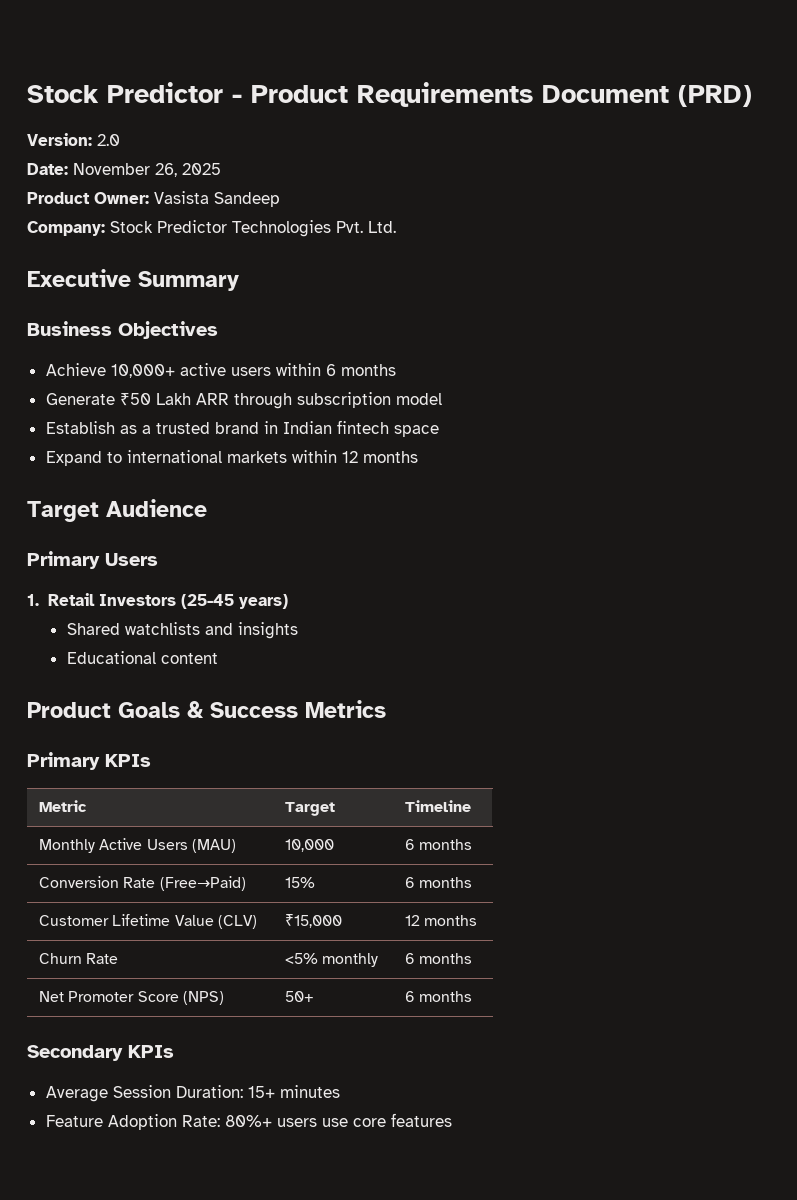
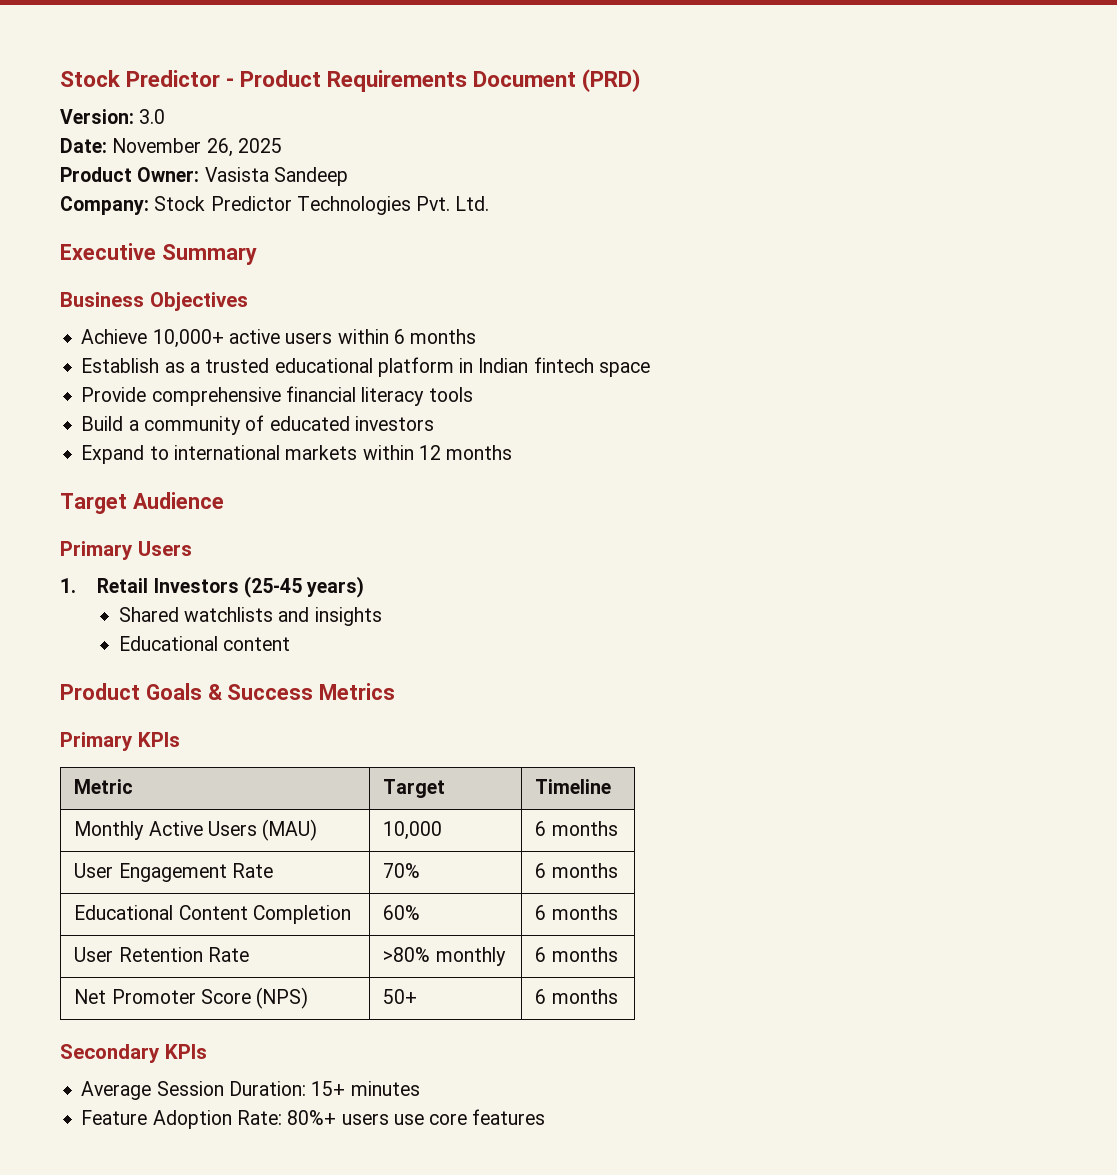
- Version: 2.0
+ Version: 3.0
- Generate ₹50 Lakh ARR through subscription model
- Establish as a trusted brand in Indian fintech space
+ Establish as a trusted educational platform in Indian fintech space
+ Provide comprehensive financial literacy tools
+ Build a community of educated investors
- Conversion Rate (Free→Paid) | 15% | 6 months
- Customer Lifetime Value (CLV) | ₹15,000 | 12 months
- Churn Rate | <5% monthly | 6 months
+ User Engagement Rate | 70% | 6 months
+ Educational Content Completion | 60% | 6 months
+ User Retention Rate | >80% monthly | 6 months

